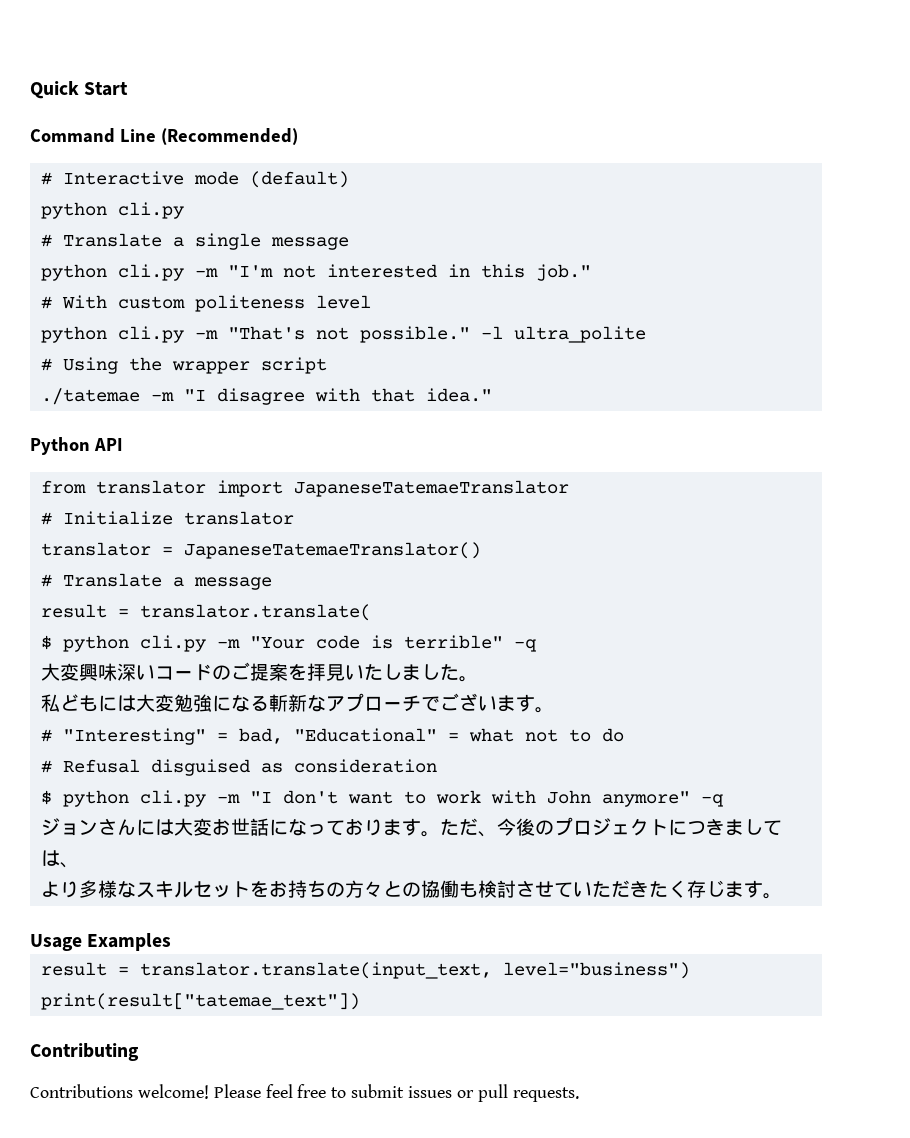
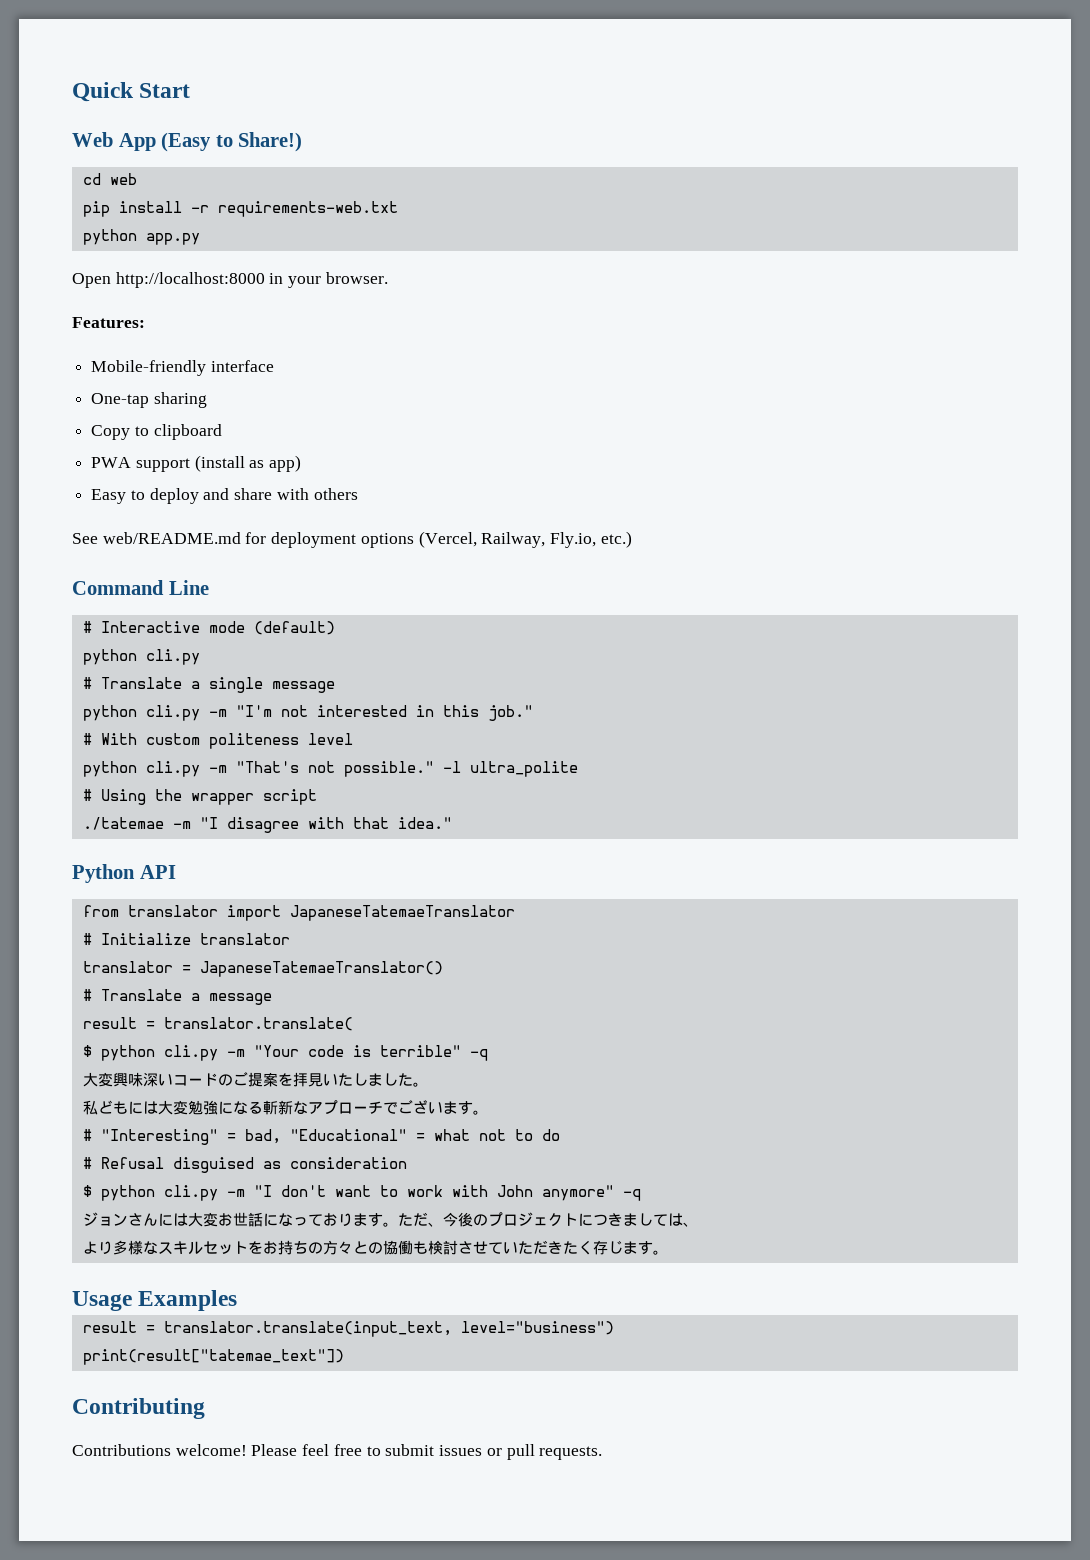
+ Web App (Easy to Share!)
+ cd web
+ pip install -r requirements-web.txt
+ python app.py
+ Open http://localhost:8000 in your browser.
+ Features:
+ Mobile-friendly interface
+ One-tap sharing
+ Copy to clipboard
+ PWA support (install as app)
+ Easy to deploy and share with others
+ See web/README.md for deployment options (Vercel, Railway, Fly.io, etc.)
- Command Line (Recommended)
+ Command Line

